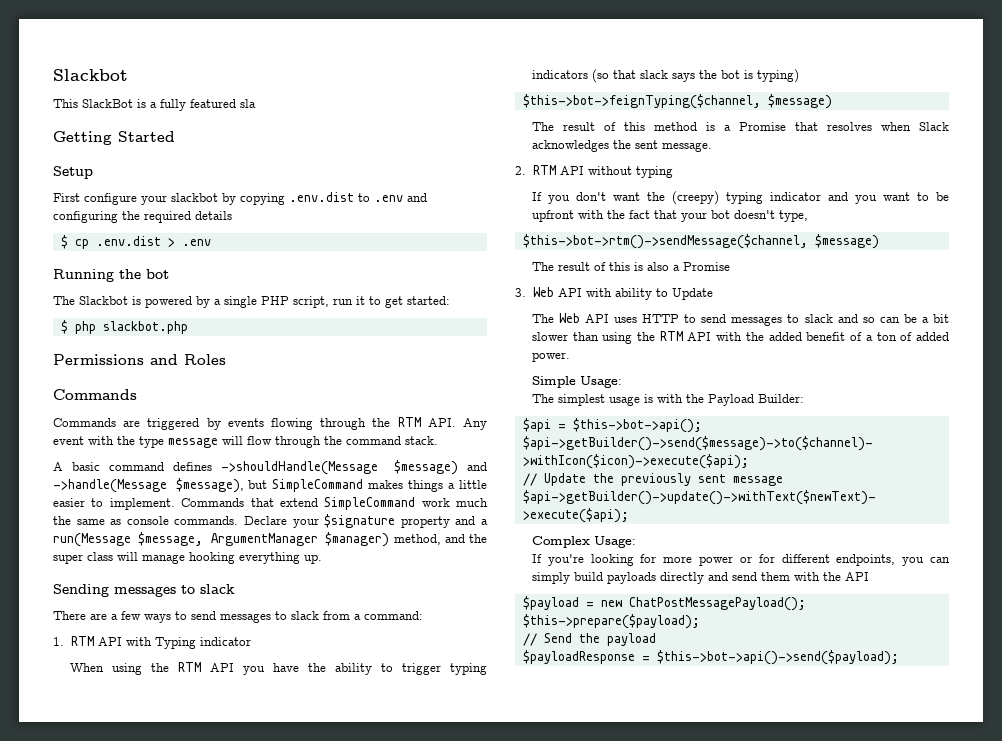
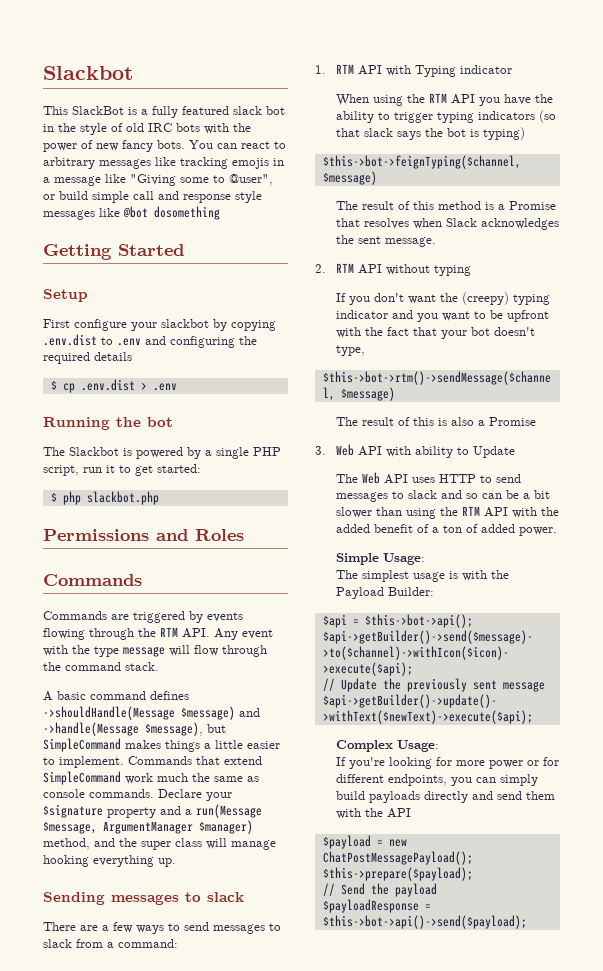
- This SlackBot is a fully featured sla
+ This SlackBot is a fully featured slack bot in the style of old IRC bots with the power of new fancy bots. You can react to arbitrary messages like tracking emojis in a message like "Giving some to @user", or build simple call and response style messages like @bot dosomething

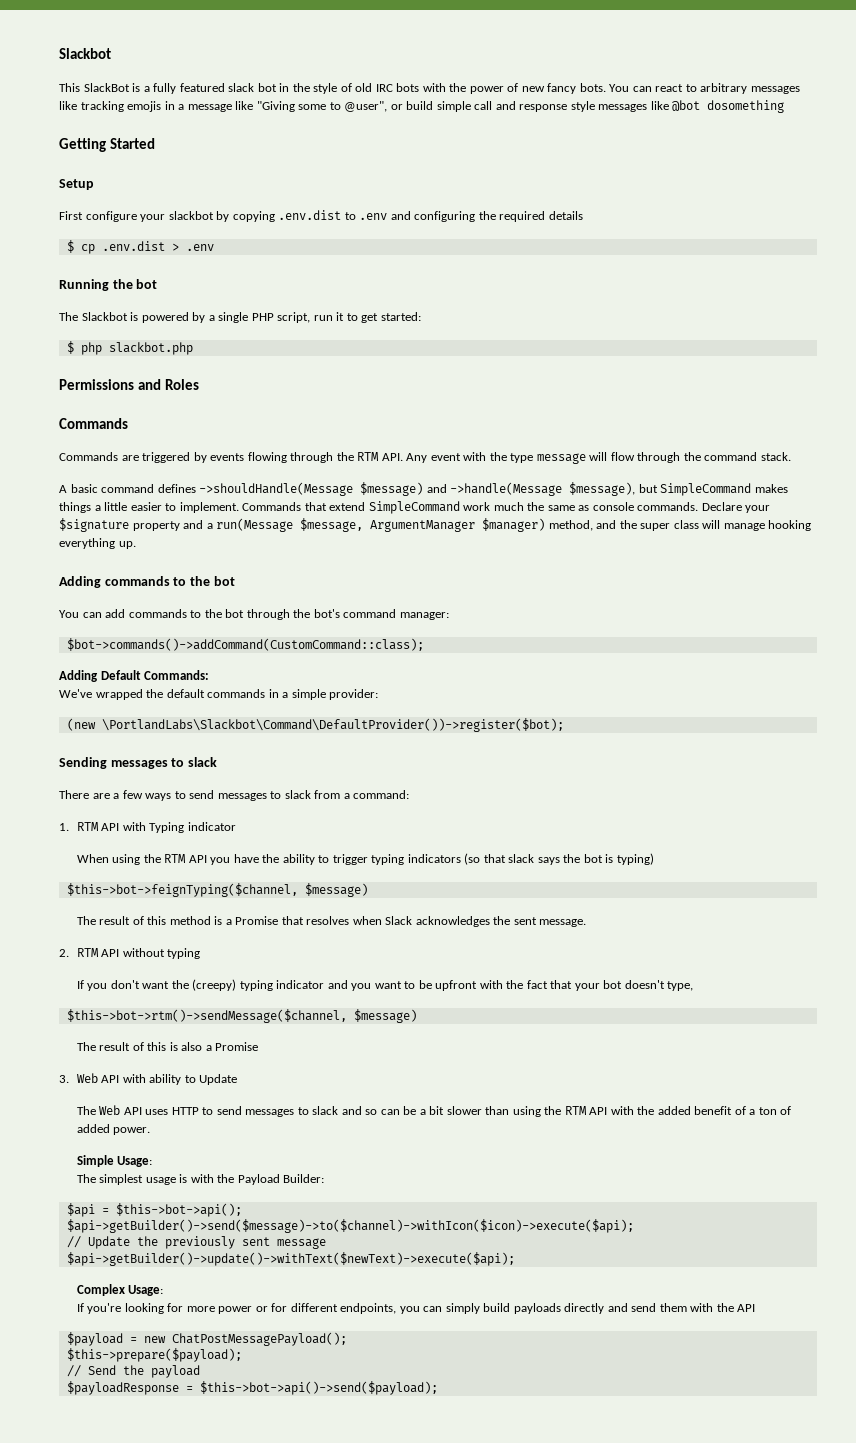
+ Adding commands to the bot
+ You can add commands to the bot through the bot's command manager:
+ $bot->commands()->addCommand(CustomCommand::class);
+ Adding Default Commands:
+ We've wrapped the default commands in a simple provider:
+ (new \PortlandLabs\Slackbot\Command\DefaultProvider())->register($bot);

